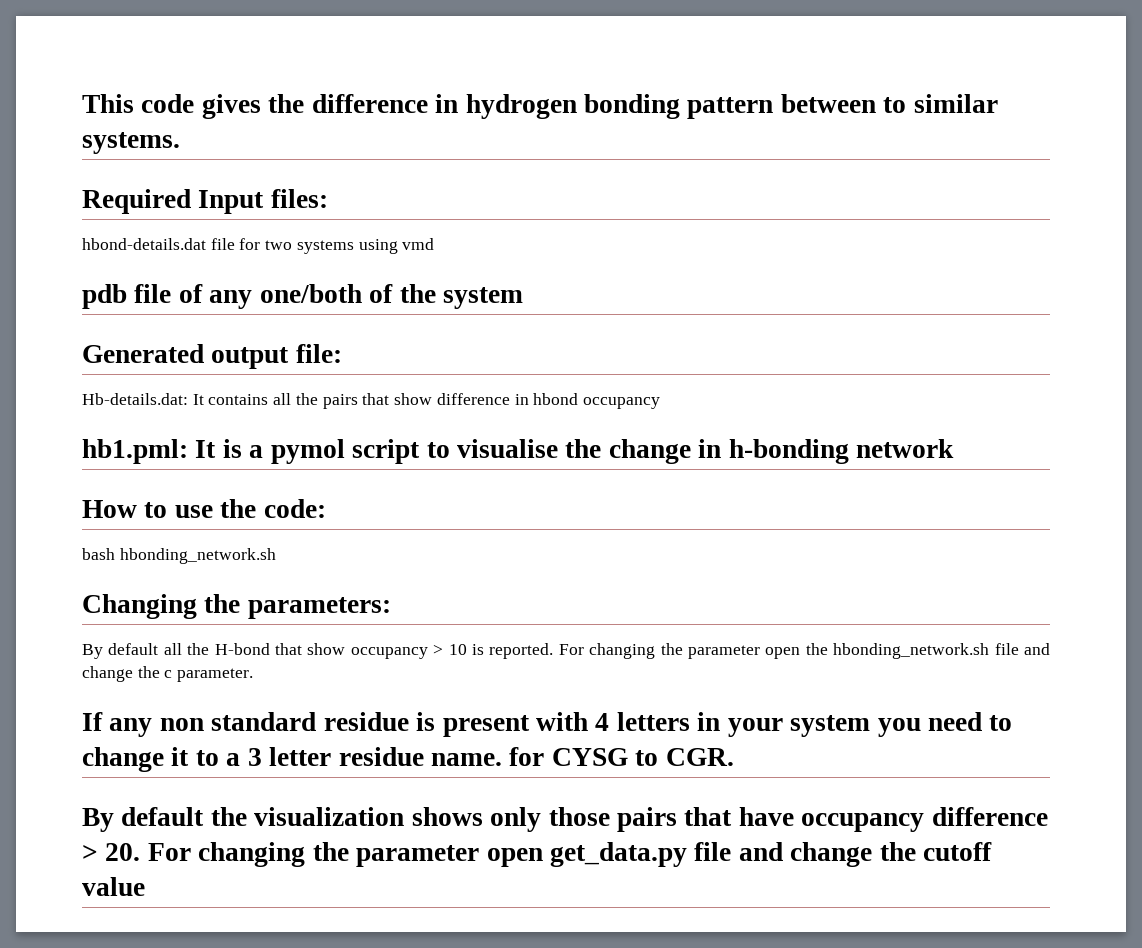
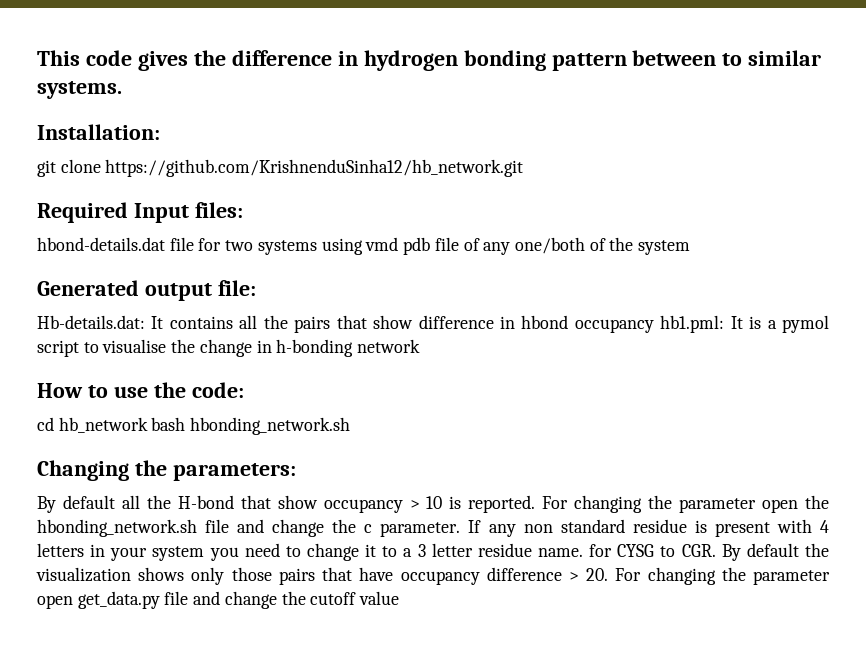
+ Installation:
+ git clone https://github.com/KrishnenduSinha12/hb_network.git
- hbond-details.dat file for two systems using vmd
- pdb file of any one/both of the system
+ hbond-details.dat file for two systems using vmd pdb file of any one/both of the system
- Hb-details.dat: It contains all the pairs that show difference in hbond occupancy
- hb1.pml: It is a pymol script to visualise the change in h-bonding network
+ Hb-details.dat: It contains all the pairs that show difference in hbond occupancy hb1.pml: It is a pymol script to visualise the change in h-bonding network
- bash hbonding_network.sh
+ cd hb_network bash hbonding_network.sh
- For changing the parameter open the hbonding_network.sh file and change the c parameter.
- If any non standard residue is present with 4 letters in your system you need to change it to a 3 letter residue name. for CYSG to CGR.
- By default the visualization shows only those pairs that have occupancy difference > 20. For changing the parameter open get_data.py file and change the cutoff value
+ For changing the parameter open the hbonding_network.sh file and change the c parameter. If any non standard residue is present with 4 letters in your system you need to change it to a 3 letter residue name. for CYSG to CGR. By default the visualization shows only those pairs that have occupancy difference > 20. For changing the parameter open get_data.py file and change the cutoff value

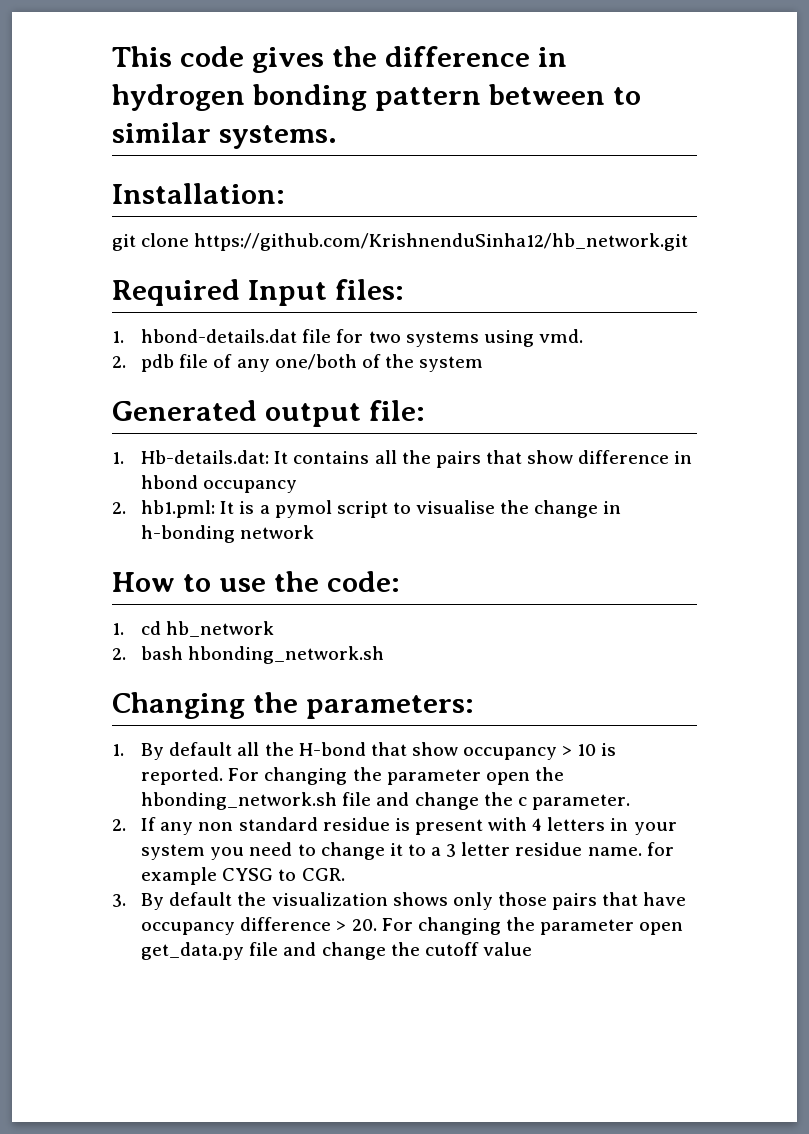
- hbond-details.dat file for two systems using vmd pdb file of any one/both of the system
+ 1. hbond-details.dat file for two systems using vmd.
+ 2. pdb file of any one/both of the system
- Hb-details.dat: It contains all the pairs that show difference in hbond occupancy hb1.pml: It is a pymol script to visualise the change in h-bonding network
+ 1. Hb-details.dat: It contains all the pairs that show difference in hbond occupancy
+ 2. hb1.pml: It is a pymol script to visualise the change in h-bonding network
- cd hb_network bash hbonding_network.sh
+ 1. cd hb_network
+ 2. bash hbonding_network.sh
- By default all the H-bond that show occupancy > 10 is reported.
+ 1. By default all the H-bond that show occupancy > 10 is reported.
- For changing the parameter open the hbonding_network.sh file and change the c parameter. If any non standard residue is present with 4 letters in your system you need to change it to a 3 letter residue name. for CYSG to CGR. By default the visualization shows only those pairs that have occupancy difference > 20. For changing the parameter open get_data.py file and change the cutoff value
+ For changing the parameter open the hbonding_network.sh file and change the c parameter.
+ 2. If any non standard residue is present with 4 letters in your system you need to change it to a 3 letter residue name. for example CYSG to CGR.
+ 3. By default the visualization shows only those pairs that have occupancy difference > 20. For changing the parameter open get_data.py file and change the cutoff value

